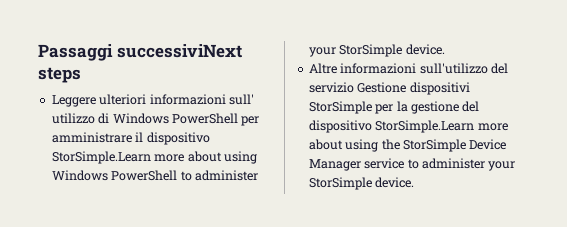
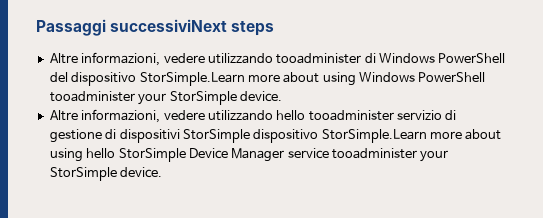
- Leggere ulteriori informazioni sull' utilizzo di Windows PowerShell per amministrare il dispositivo StorSimple.Learn more about using Windows PowerShell to administer your StorSimple device.
+ Altre informazioni, vedere utilizzando tooadminister di Windows PowerShell del dispositivo StorSimple.Learn more about using Windows PowerShell tooadminister your StorSimple device.
- Altre informazioni sull'utilizzo del servizio Gestione dispositivi StorSimple per la gestione del dispositivo StorSimple.Learn more about using the StorSimple Device Manager service to administer your StorSimple device.
+ Altre informazioni, vedere utilizzando hello tooadminister servizio di gestione di dispositivi StorSimple dispositivo StorSimple.Learn more about using hello StorSimple Device Manager service tooadminister your StorSimple device.

